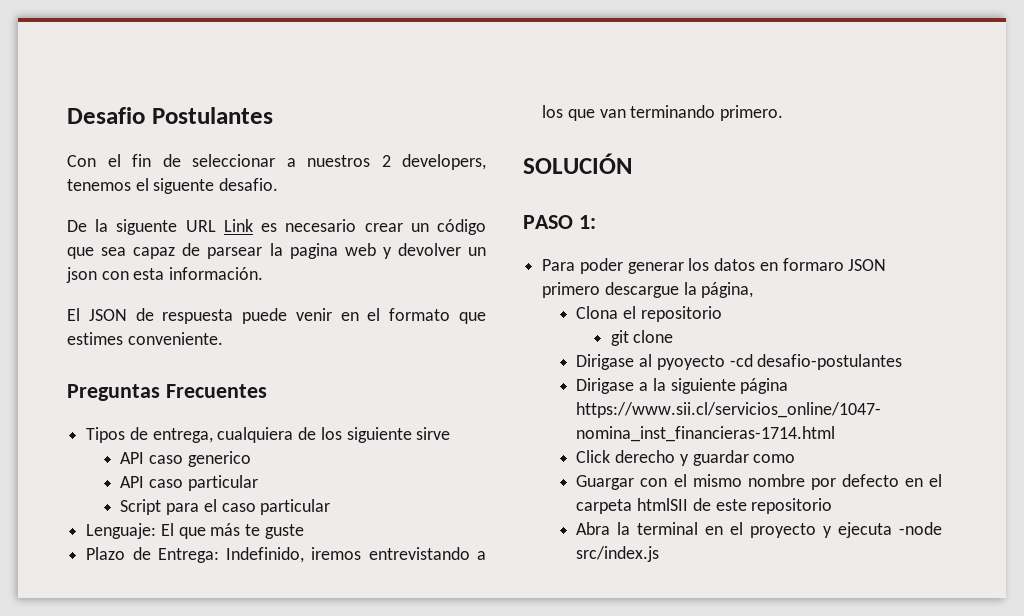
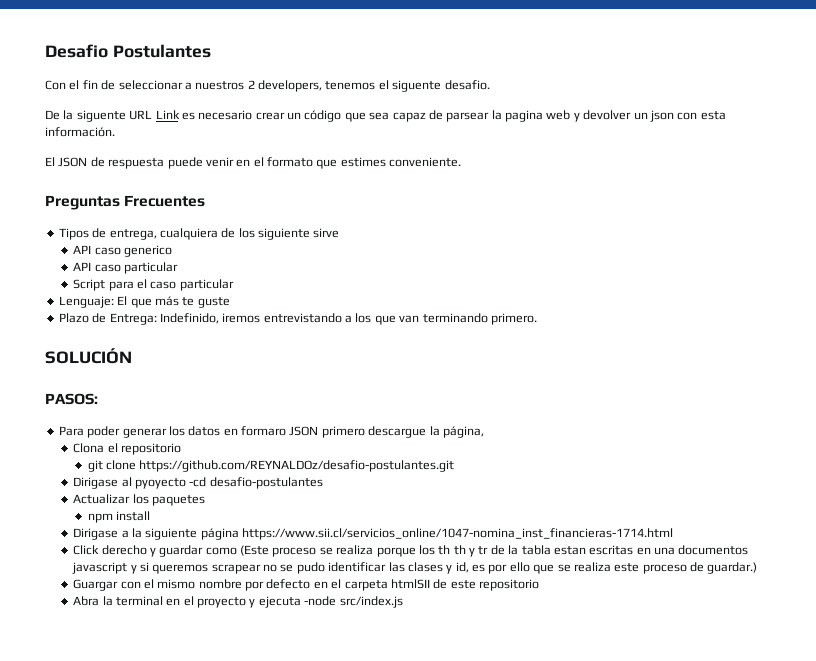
- PASO 1:
+ PASOS:
- git clone
+ git clone https://github.com/REYNALDOz/desafio-postulantes.git
+ Actualizar los paquetes
+ npm install
- Click derecho y guardar como
+ Click derecho y guardar como (Este proceso se realiza porque los th th y tr de la tabla estan escritas en una documentos javascript y si queremos scrapear no se pudo identificar las clases y id, es por ello que se realiza este proceso de guardar.)

